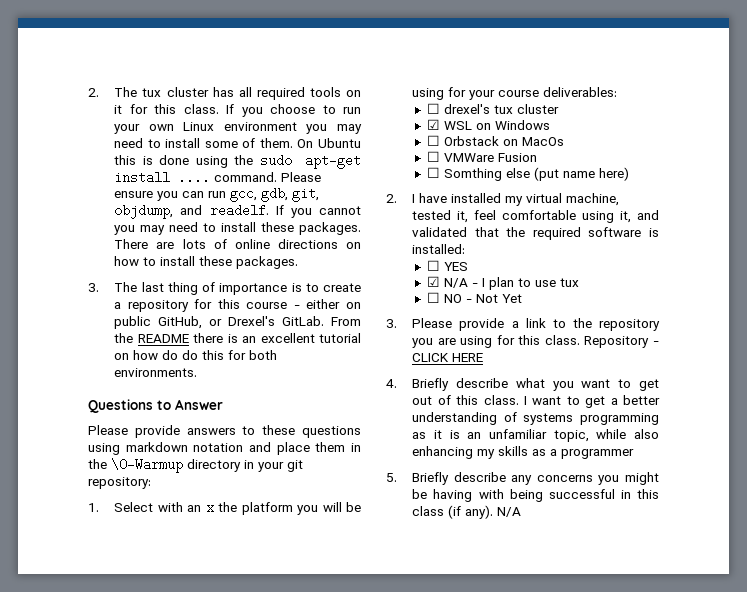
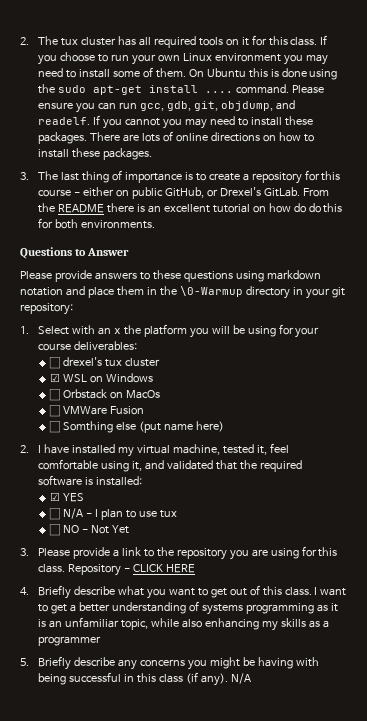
- ☐ YES
+ ☑ YES
- ☑ N/A - I plan to use tux
+ ☐ N/A - I plan to use tux

